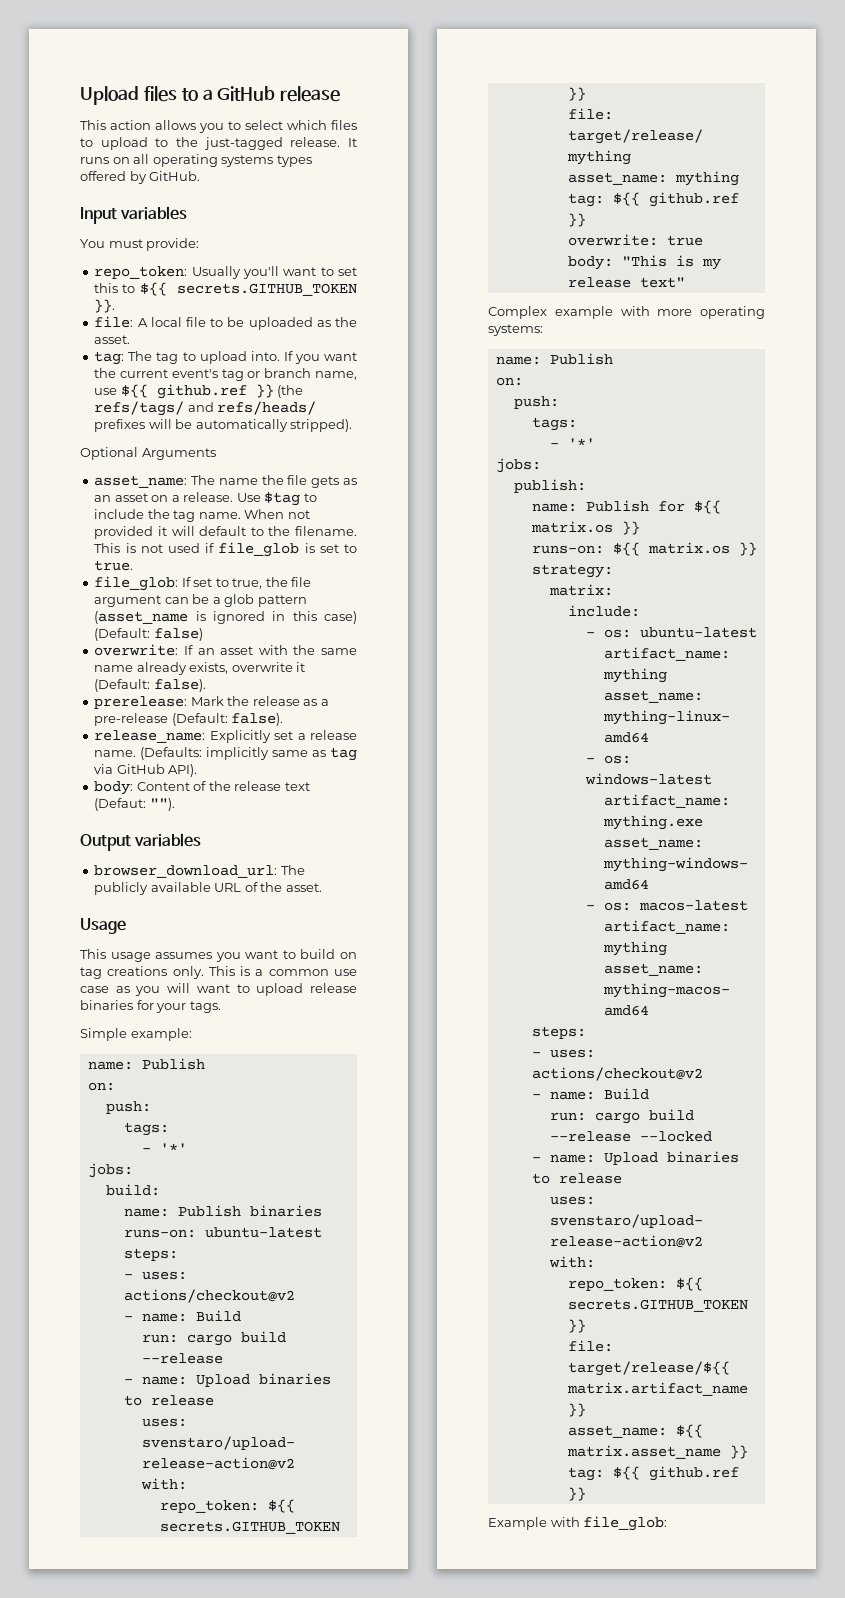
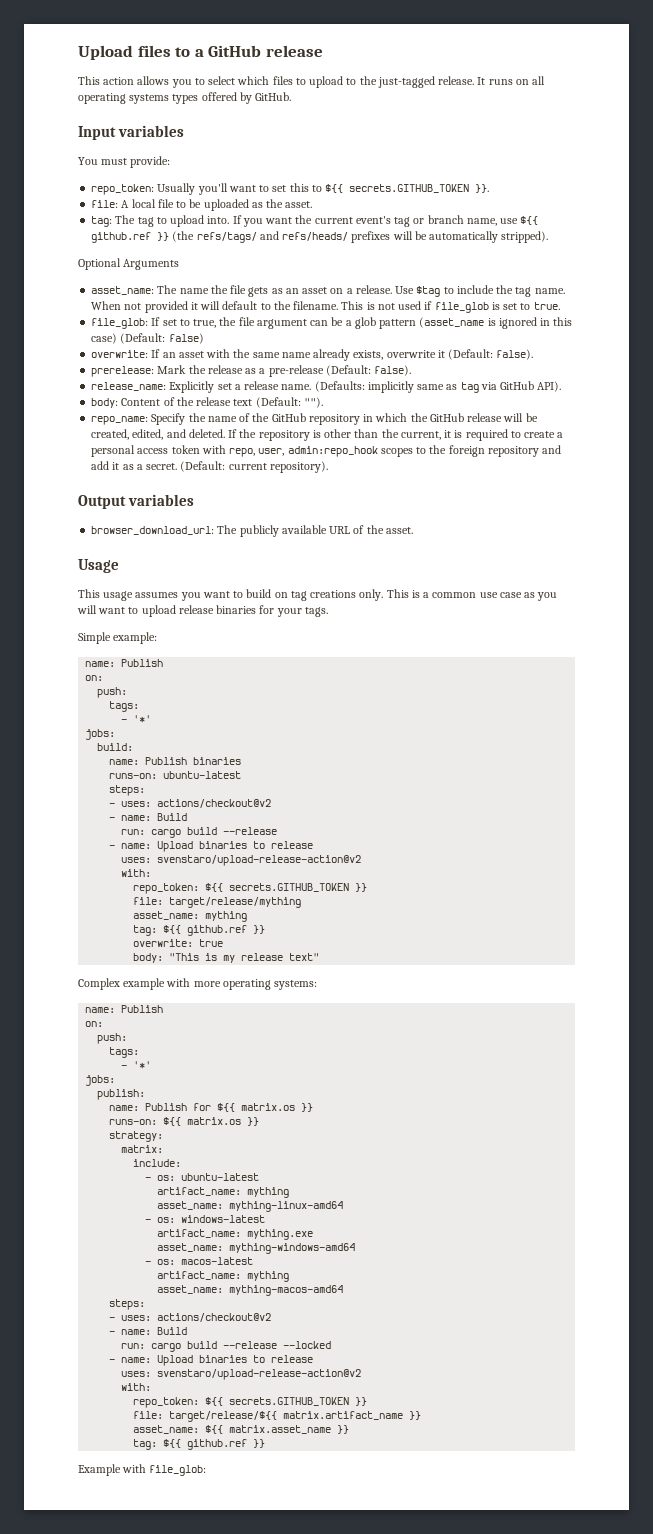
- body: Content of the release text (Defaut: "").
+ body: Content of the release text (Default: "").
+ repo_name: Specify the name of the GitHub repository in which the GitHub release will be created, edited, and deleted. If the repository is other than the current, it is required to create a personal access token with repo, user, admin:repo_hook scopes to the foreign repository and add it as a secret. (Default: current repository).

